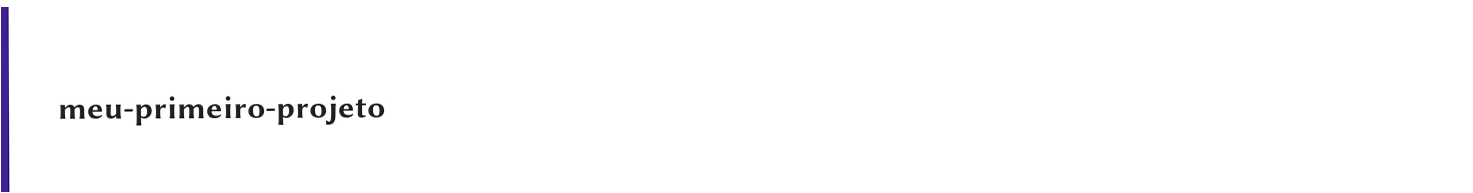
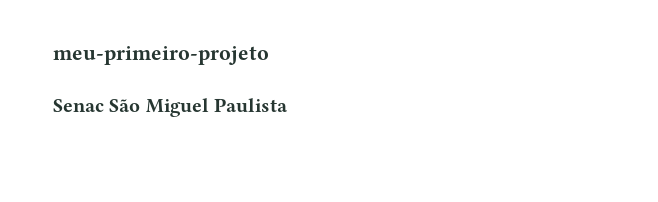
+ Senac São Miguel Paulista

